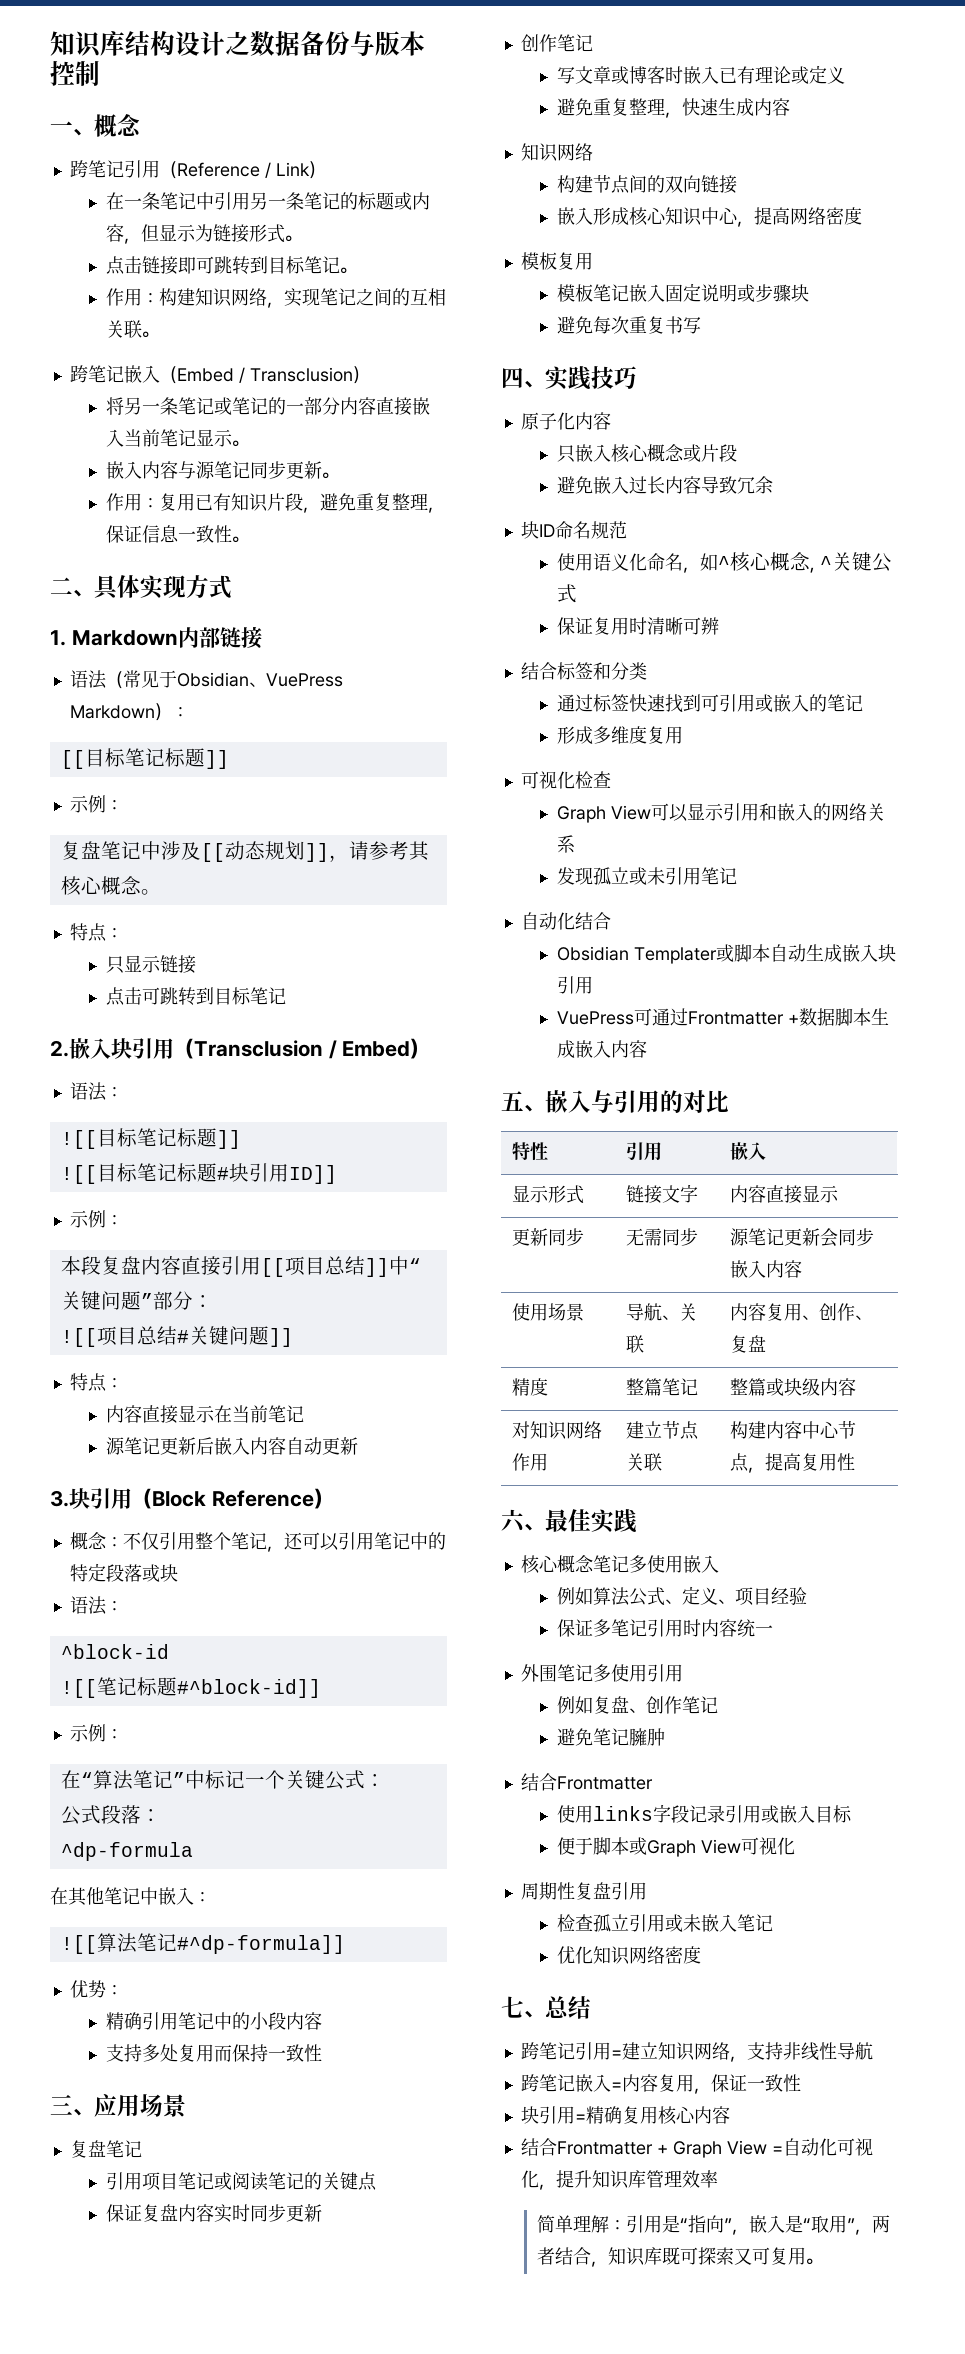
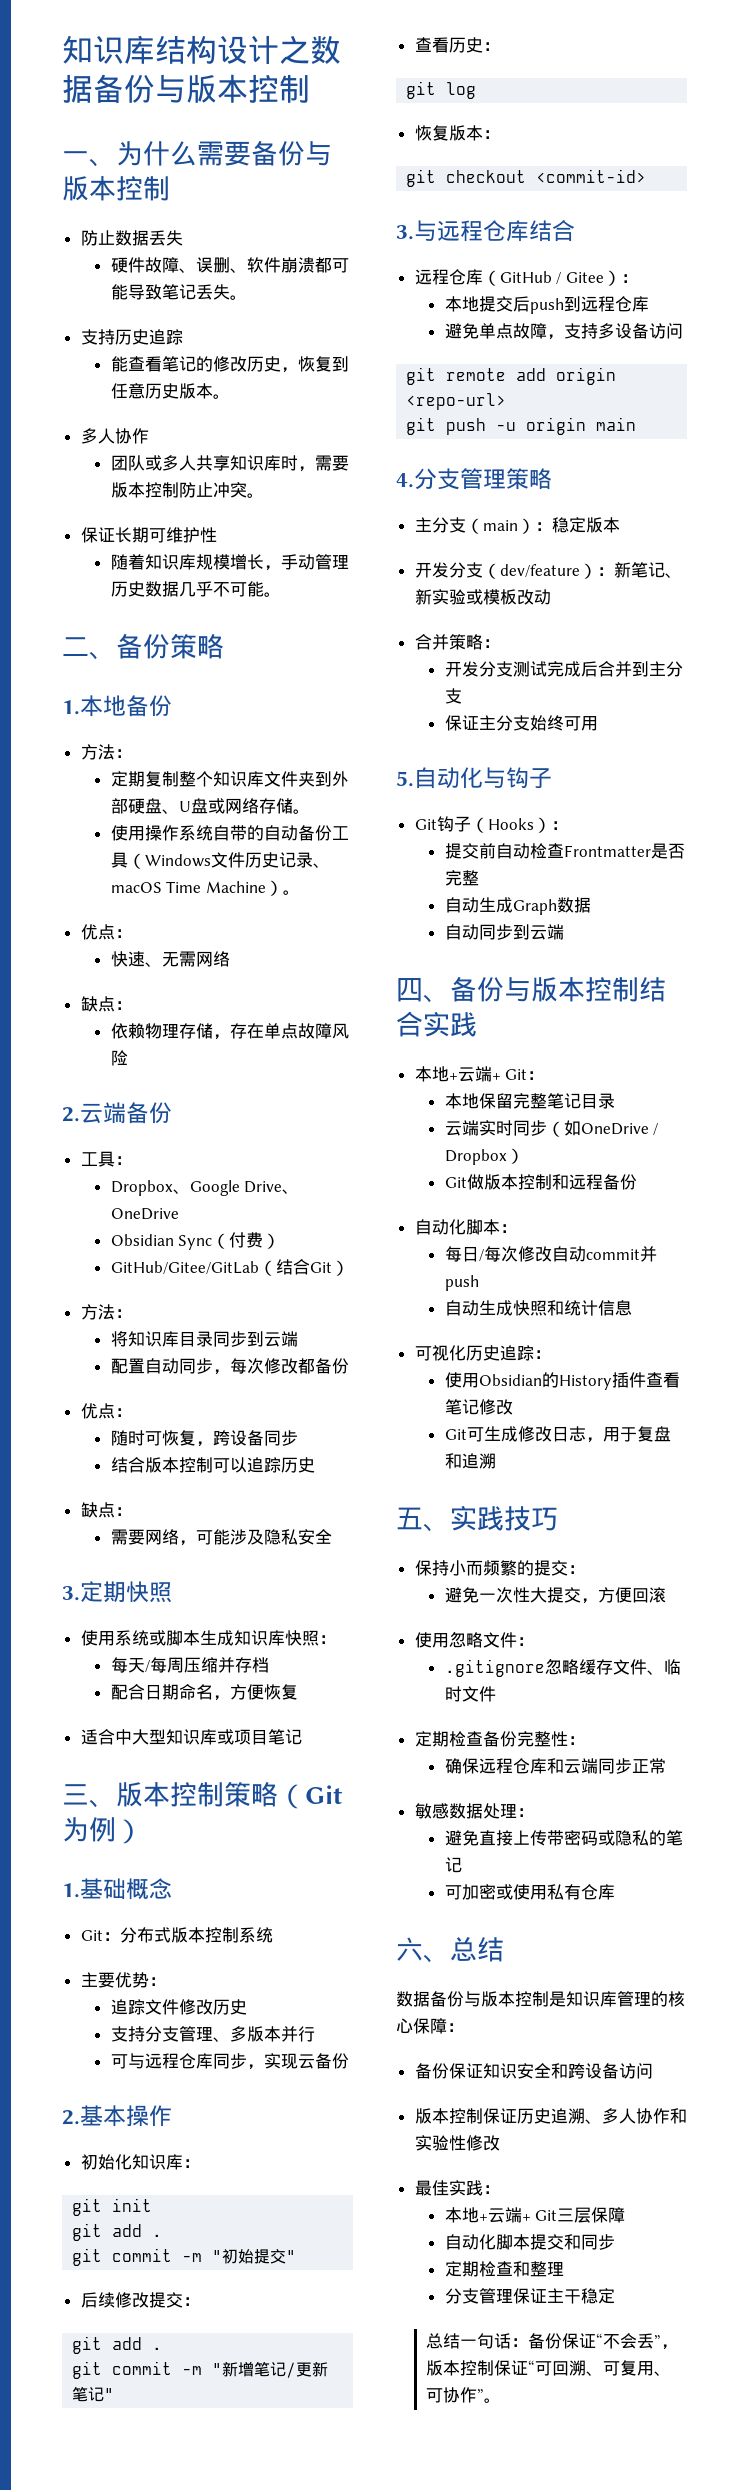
- 一、概念
- 跨笔记引用（Reference / Link）
- 在一条笔记中引用另一条笔记的标题或内容，但显示为链接形式。
- 点击链接即可跳转到目标笔记。
- 作用：构建知识网络，实现笔记之间的互相关联。
- 跨笔记嵌入（Embed / Transclusion）
- 将另一条笔记或笔记的一部分内容直接嵌入当前笔记显示。
- 嵌入内容与源笔记同步更新。
- 作用：复用已有知识片段，避免重复整理，保证信息一致性。
- 二、具体实现方式
- 1. Markdown内部链接
- 语法（常见于Obsidian、VuePress Markdown）：
- [[目标笔记标题]]
- 示例：
- 复盘笔记中涉及[[动态规划]]，请参考其核心概念。
- 特点：
- 只显示链接
- 点击可跳转到目标笔记
- 2.嵌入块引用（Transclusion / Embed）
- 语法：
- ![[目标笔记标题]]
- ![[目标笔记标题#块引用ID]]
- 示例：
- 本段复盘内容直接引用[[项目总结]]中“关键问题”部分：
- ![[项目总结#关键问题]]
- 特点：
- 内容直接显示在当前笔记
- 源笔记更新后嵌入内容自动更新
- 3.块引用（Block Reference）
- 概念：不仅引用整个笔记，还可以引用笔记中的特定段落或块
- 语法：
- ^block-id
- ![[笔记标题#^block-id]]
- 示例：
- 在“算法笔记”中标记一个关键公式：
- 公式段落：
- ^dp-formula
- 在其他笔记中嵌入：
- ![[算法笔记#^dp-formula]]
- 优势：
- 精确引用笔记中的小段内容
- 支持多处复用而保持一致性
- 三、应用场景
- 复盘笔记
- 引用项目笔记或阅读笔记的关键点
- 保证复盘内容实时同步更新
- 创作笔记
- 写文章或博客时嵌入已有理论或定义
- 避免重复整理，快速生成内容
- 知识网络
- 构建节点间的双向链接
- 嵌入形成核心知识中心，提高网络密度
- 模板复用
- 模板笔记嵌入固定说明或步骤块
- 避免每次重复书写
- 四、实践技巧
- 原子化内容
- 只嵌入核心概念或片段
- 避免嵌入过长内容导致冗余
- 块ID命名规范
- 使用语义化命名，如^核心概念, ^关键公式
- 保证复用时清晰可辨
- 结合标签和分类
- 通过标签快速找到可引用或嵌入的笔记
- 形成多维度复用
- 可视化检查
- Graph View可以显示引用和嵌入的网络关系
- 发现孤立或未引用笔记
- 自动化结合
- Obsidian Templater或脚本自动生成嵌入块引用
- VuePress可通过Frontmatter +数据脚本生成嵌入内容
- 五、嵌入与引用的对比
- 特性 | 引用 | 嵌入
- 显示形式 | 链接文字 | 内容直接显示
- 更新同步 | 无需同步 | 源笔记更新会同步嵌入内容
- 使用场景 | 导航、关联 | 内容复用、创作、复盘
- 精度 | 整篇笔记 | 整篇或块级内容
- 对知识网络作用 | 建立节点关联 | 构建内容中心节点，提高复用性
- 六、最佳实践
- 核心概念笔记多使用嵌入
- 例如算法公式、定义、项目经验
- 保证多笔记引用时内容统一
- 外围笔记多使用引用
- 例如复盘、创作笔记
- 避免笔记臃肿
- 结合Frontmatter
- 使用links字段记录引用或嵌入目标
- 便于脚本或Graph View可视化
- 周期性复盘引用
- 检查孤立引用或未嵌入笔记
- 优化知识网络密度
- 七、总结
- 跨笔记引用=建立知识网络，支持非线性导航
- 跨笔记嵌入=内容复用，保证一致性
- 块引用=精确复用核心内容
- 结合Frontmatter + Graph View =自动化可视化，提升知识库管理效率
- 简单理解：引用是“指向”，嵌入是“取用”，两者结合，知识库既可探索又可复用。
+ 一、为什么需要备份与版本控制
+ 防止数据丢失
+ 硬件故障、误删、软件崩溃都可能导致笔记丢失。
+ 支持历史追踪
+ 能查看笔记的修改历史，恢复到任意历史版本。
+ 多人协作
+ 团队或多人共享知识库时，需要版本控制防止冲突。
+ 保证长期可维护性
+ 随着知识库规模增长，手动管理历史数据几乎不可能。
+ 二、备份策略
+ 1.本地备份
+ 方法：
+ 定期复制整个知识库文件夹到外部硬盘、U盘或网络存储。
+ 使用操作系统自带的自动备份工具（Windows文件历史记录、macOS Time Machine）。
+ 优点：
+ 快速、无需网络
+ 缺点：
+ 依赖物理存储，存在单点故障风险
+ 2.云端备份
+ 工具：
+ Dropbox、Google Drive、OneDrive
+ Obsidian Sync（付费）
+ GitHub/Gitee/GitLab（结合Git）
+ 方法：
+ 将知识库目录同步到云端
+ 配置自动同步，每次修改都备份
+ 优点：
+ 随时可恢复，跨设备同步
+ 结合版本控制可以追踪历史
+ 缺点：
+ 需要网络，可能涉及隐私安全
+ 3.定期快照
+ 使用系统或脚本生成知识库快照：
+ 每天/每周压缩并存档
+ 配合日期命名，方便恢复
+ 适合中大型知识库或项目笔记
+ 三、版本控制策略（Git为例）
+ 1.基础概念
+ Git：分布式版本控制系统
+ 主要优势：
+ 追踪文件修改历史
+ 支持分支管理、多版本并行
+ 可与远程仓库同步，实现云备份
+ 2.基本操作
+ 初始化知识库：
+ git init
+ git add .
+ git commit -m "初始提交"
+ 后续修改提交：
+ git add .
+ git commit -m "新增笔记/更新笔记"
+ 查看历史：
+ git log
+ 恢复版本：
+ git checkout <commit-id>
+ 3.与远程仓库结合
+ 远程仓库（GitHub / Gitee）：
+ 本地提交后push到远程仓库
+ 避免单点故障，支持多设备访问
+ git remote add origin <repo-url>
+ git push -u origin main
+ 4.分支管理策略
+ 主分支（main）：稳定版本
+ 开发分支（dev/feature）：新笔记、新实验或模板改动
+ 合并策略：
+ 开发分支测试完成后合并到主分支
+ 保证主分支始终可用
+ 5.自动化与钩子
+ Git钩子（Hooks）：
+ 提交前自动检查Frontmatter是否完整
+ 自动生成Graph数据
+ 自动同步到云端
+ 四、备份与版本控制结合实践
+ 本地+云端+ Git：
+ 本地保留完整笔记目录
+ 云端实时同步（如OneDrive / Dropbox）
+ Git做版本控制和远程备份
+ 自动化脚本：
+ 每日/每次修改自动commit并push
+ 自动生成快照和统计信息
+ 可视化历史追踪：
+ 使用Obsidian的History插件查看笔记修改
+ Git可生成修改日志，用于复盘和追溯
+ 五、实践技巧
+ 保持小而频繁的提交：
+ 避免一次性大提交，方便回滚
+ 使用忽略文件：
+ .gitignore忽略缓存文件、临时文件
+ 定期检查备份完整性：
+ 确保远程仓库和云端同步正常
+ 敏感数据处理：
+ 避免直接上传带密码或隐私的笔记
+ 可加密或使用私有仓库
+ 六、总结
+ 数据备份与版本控制是知识库管理的核心保障：
+ 备份保证知识安全和跨设备访问
+ 版本控制保证历史追溯、多人协作和实验性修改
+ 最佳实践：
+ 本地+云端+ Git三层保障
+ 自动化脚本提交和同步
+ 定期检查和整理
+ 分支管理保证主干稳定
+ 总结一句话：备份保证“不会丢”，版本控制保证“可回溯、可复用、可协作”。

